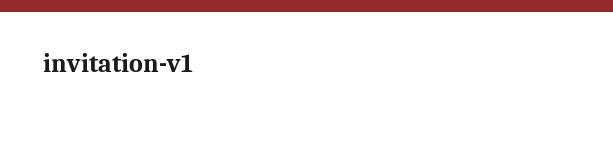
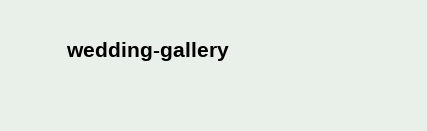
- invitation-v1
+ wedding-gallery

